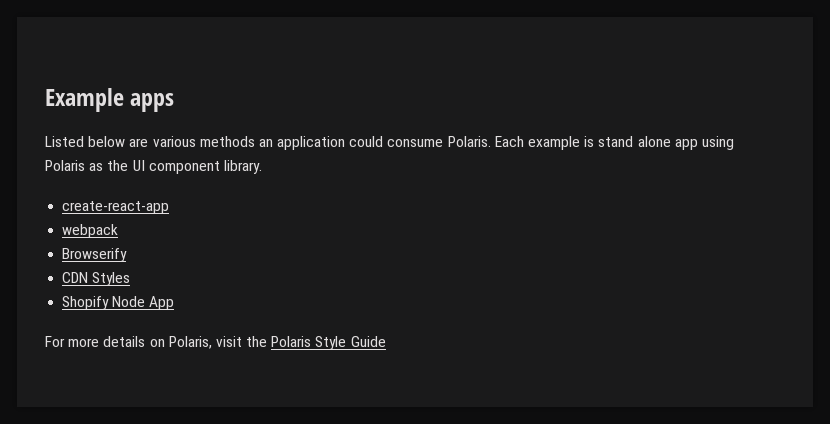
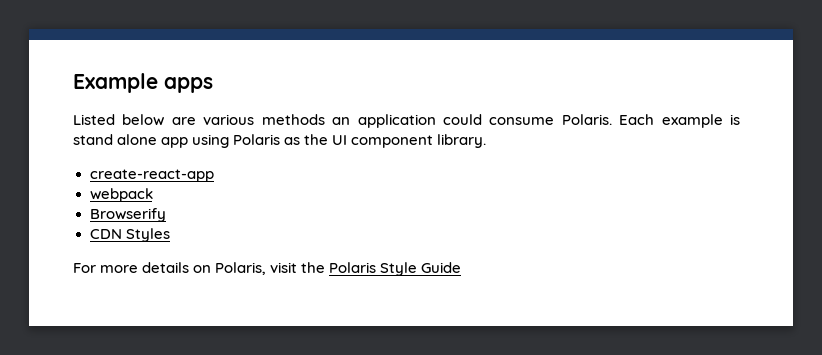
- Shopify Node App

